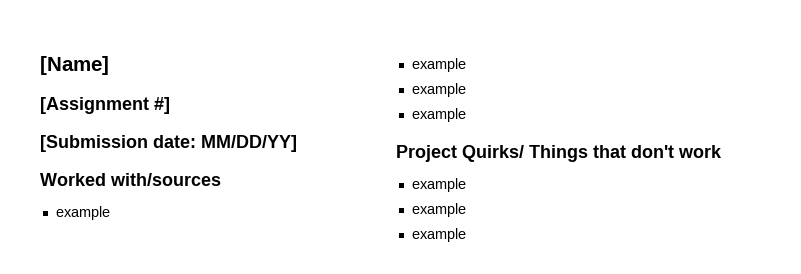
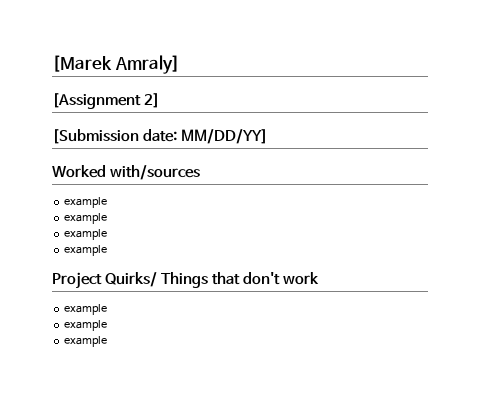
- [Name]
+ [Marek Amraly]
- [Assignment #]
+ [Assignment 2]

